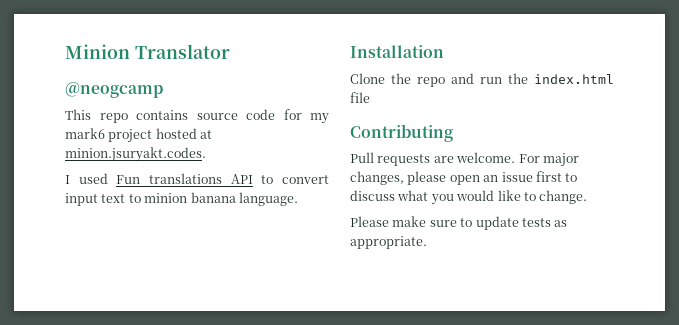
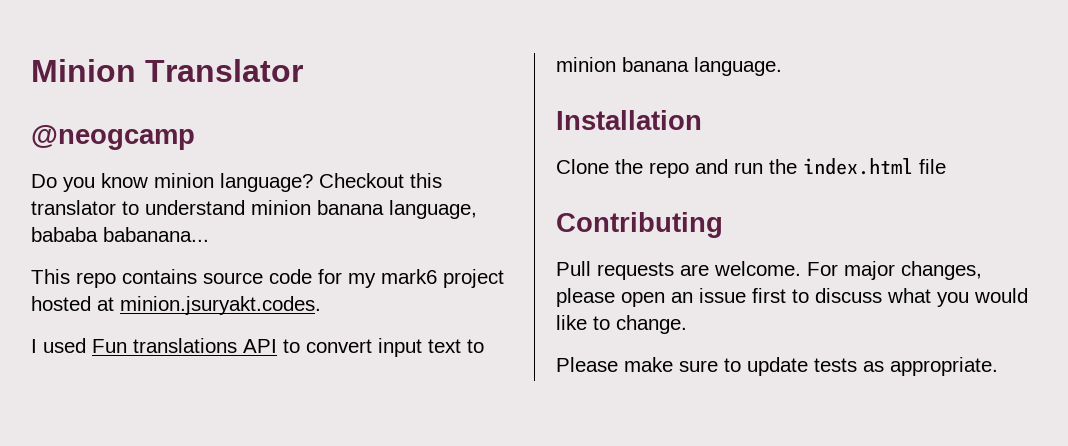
+ Do you know minion language? Checkout this translator to understand minion banana language, bababa babanana...

